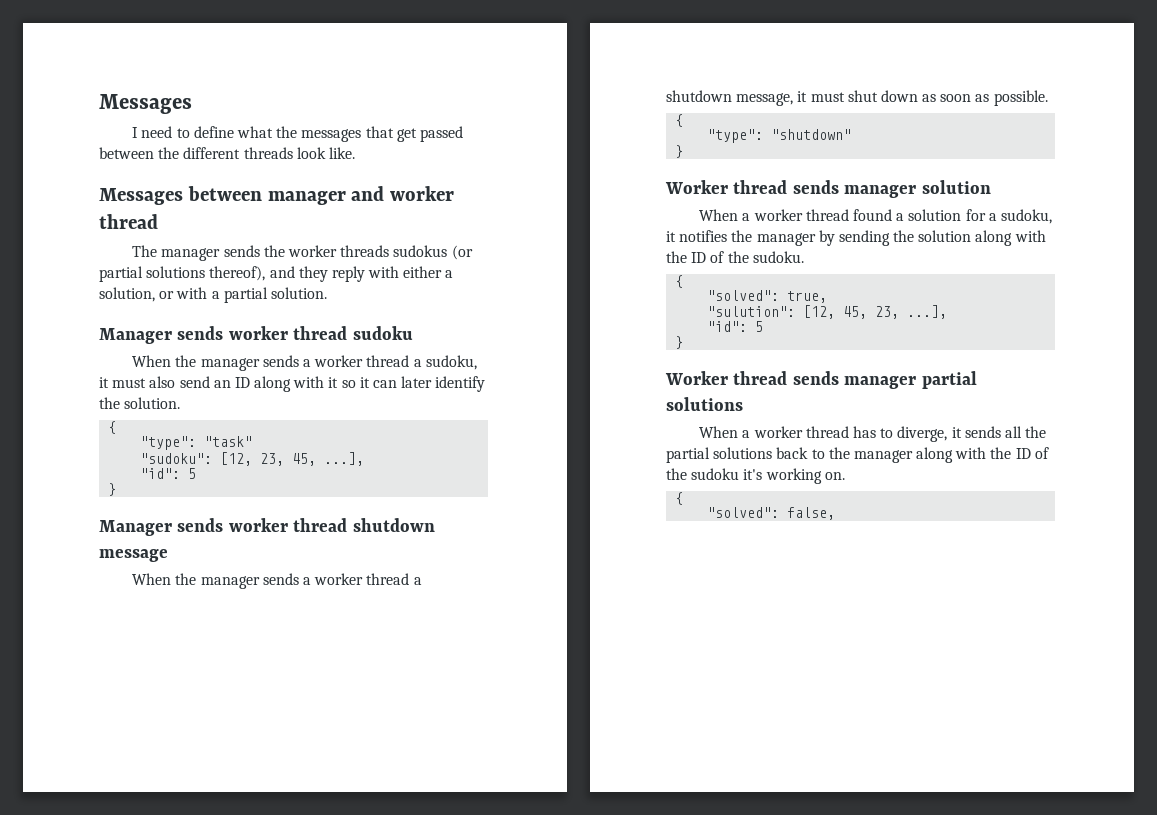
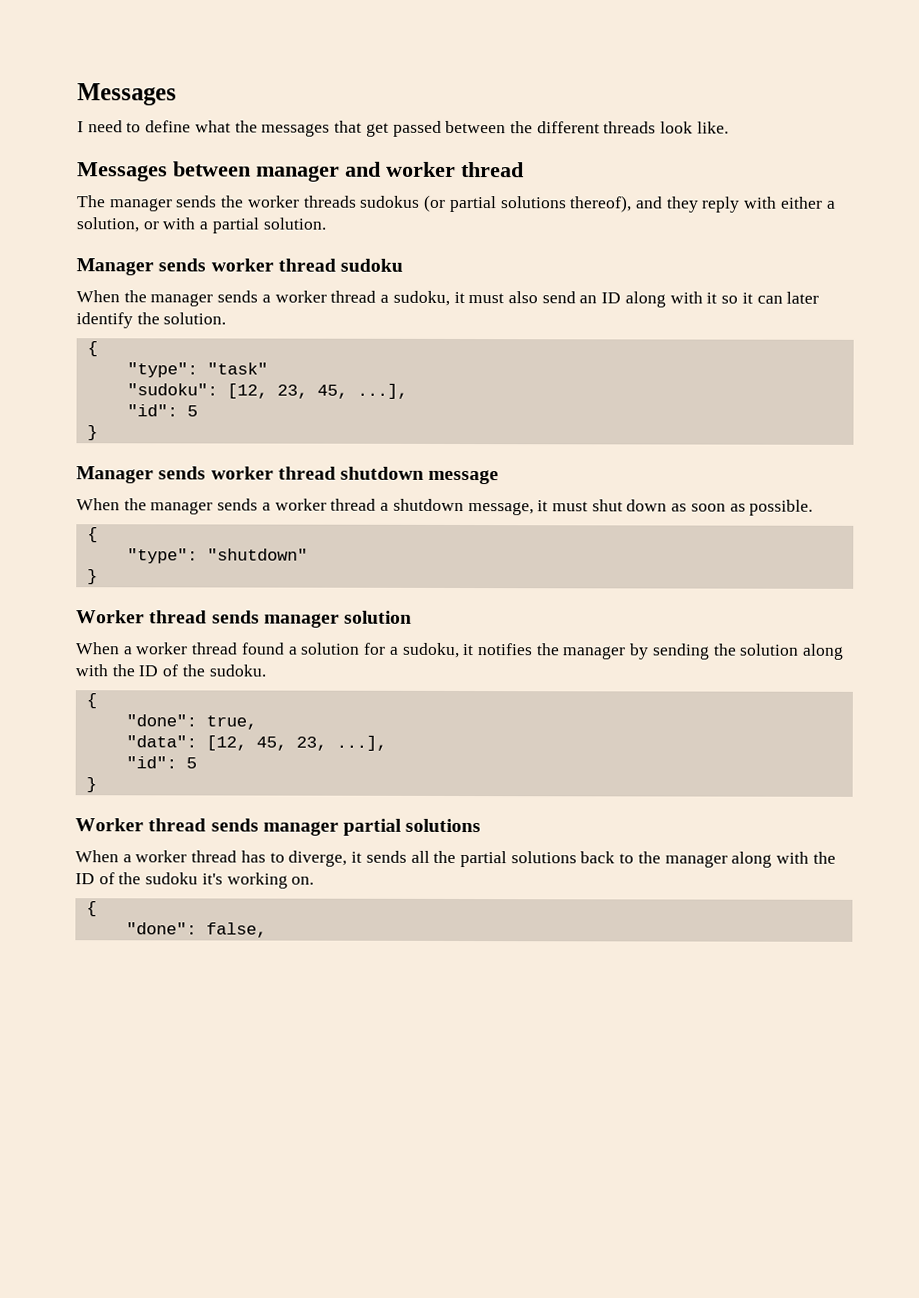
- "solved": true,
+ "done": true,
- "sulution": [12, 45, 23, ...],
+ "data": [12, 45, 23, ...],
- "solved": false,
+ "done": false,

